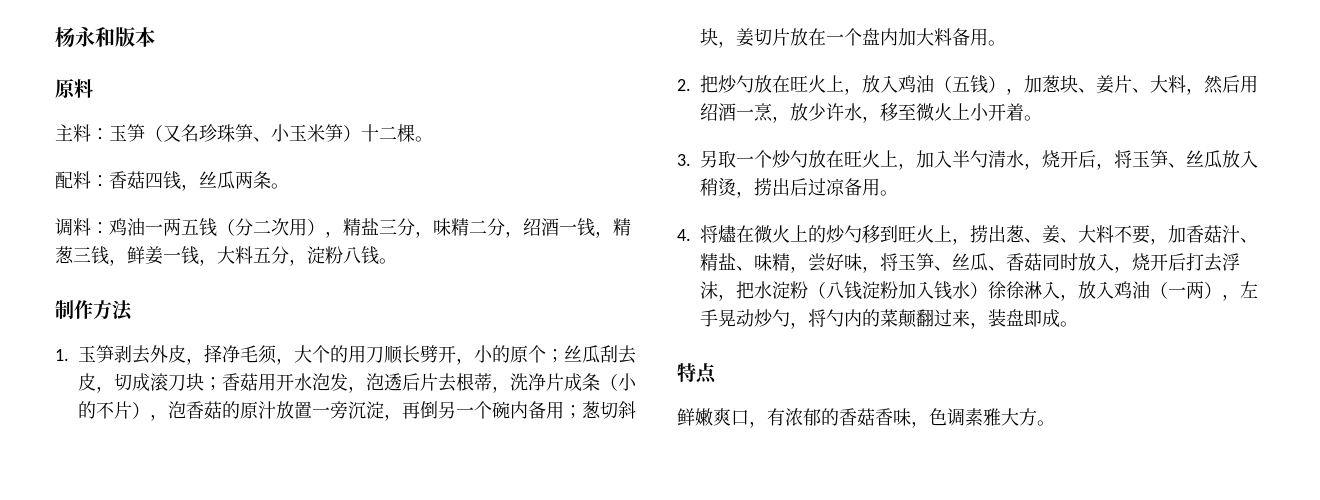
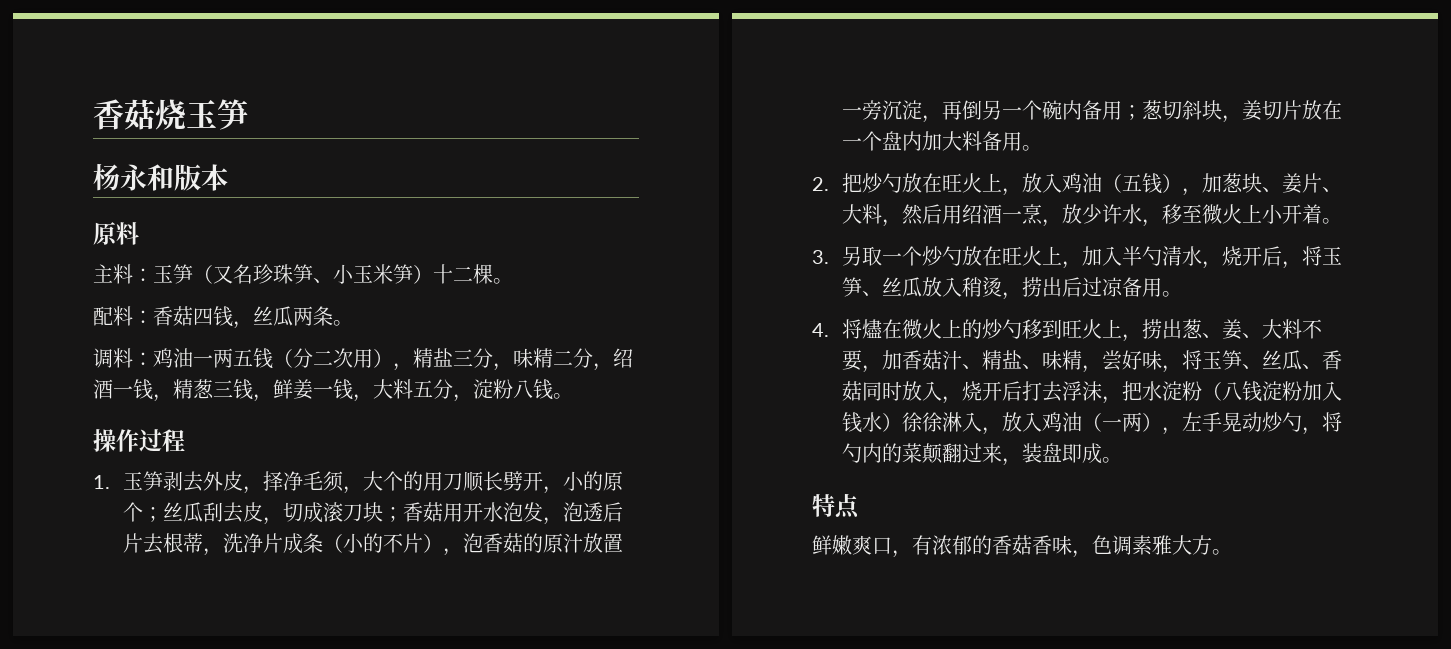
+ 香菇烧玉笋
- 制作方法
+ 操作过程

